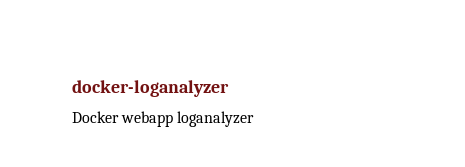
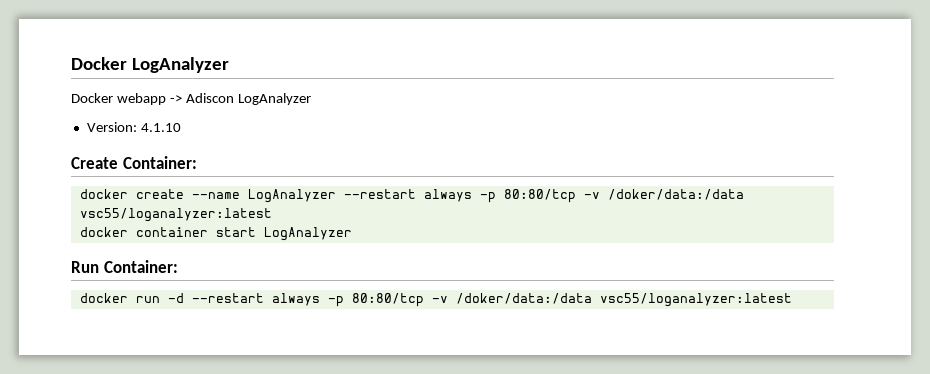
- docker-loganalyzer
+ Docker LogAnalyzer
- Docker webapp loganalyzer
+ Docker webapp -> Adiscon LogAnalyzer
+ Version: 4.1.10
+ Create Container:
+ docker create --name LogAnalyzer --restart always -p 80:80/tcp -v /doker/data:/data vsc55/loganalyzer:latest
+ docker container start LogAnalyzer
+ Run Container:
+ docker run -d --restart always -p 80:80/tcp -v /doker/data:/data vsc55/loganalyzer:latest

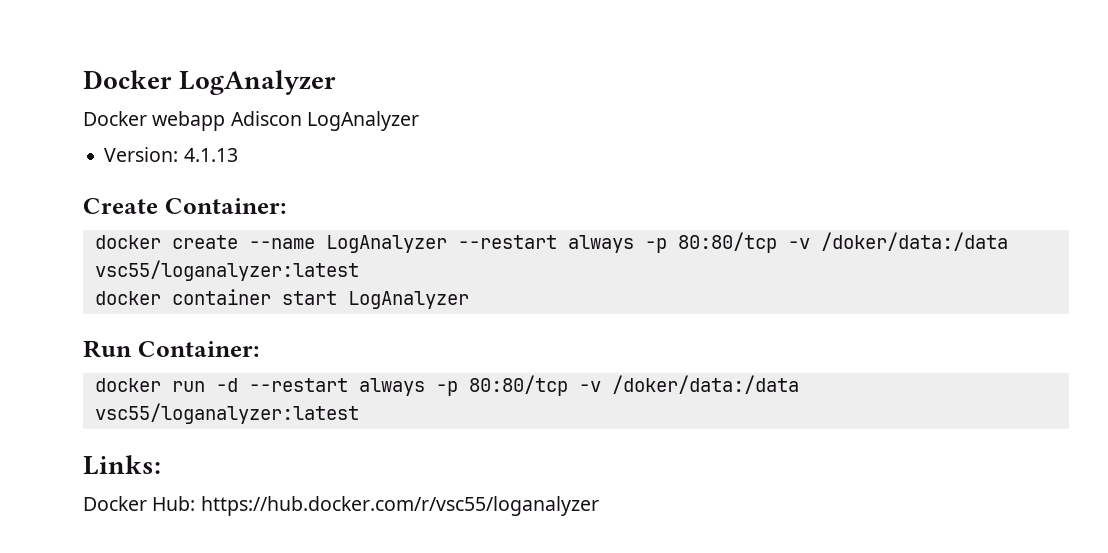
- Docker webapp -> Adiscon LogAnalyzer
+ Docker webapp Adiscon LogAnalyzer
- Version: 4.1.10
+ Version: 4.1.13
+ Links:
+ Docker Hub: https://hub.docker.com/r/vsc55/loganalyzer

